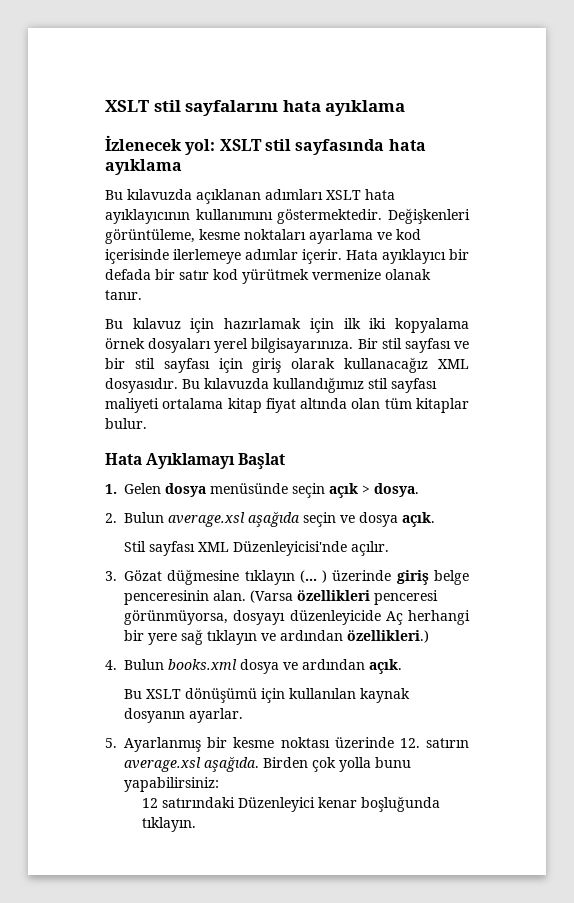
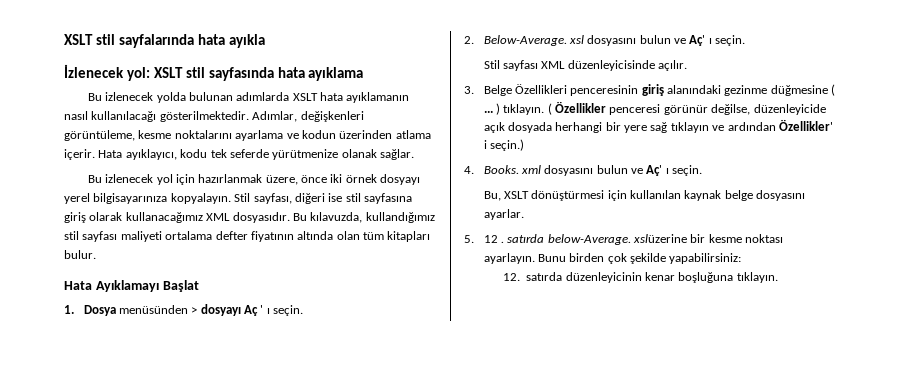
- XSLT stil sayfalarını hata ayıklama
+ XSLT stil sayfalarında hata ayıkla
- Bu kılavuzda açıklanan adımları XSLT hata ayıklayıcının kullanımını göstermektedir. Değişkenleri görüntüleme, kesme noktaları ayarlama ve kod içerisinde ilerlemeye adımlar içerir. Hata ayıklayıcı bir defada bir satır kod yürütmek vermenize olanak tanır.
- Bu kılavuz için hazırlamak için ilk iki kopyalama örnek dosyaları yerel bilgisayarınıza. Bir stil sayfası ve bir stil sayfası için giriş olarak kullanacağız XML dosyasıdır.
+ Bu izlenecek yolda bulunan adımlarda XSLT hata ayıklamanın nasıl kullanılacağı gösterilmektedir. Adımlar, değişkenleri görüntüleme, kesme noktalarını ayarlama ve kodun üzerinden atlama içerir. Hata ayıklayıcı, kodu tek seferde yürütmenize olanak sağlar.
+ Bu izlenecek yol için hazırlanmak üzere, önce iki örnek dosyayı yerel bilgisayarınıza kopyalayın. Stil sayfası, diğeri ise stil sayfasına giriş olarak kullanacağımız XML dosyasıdır.
- Bu kılavuzda kullandığımız stil sayfası maliyeti ortalama kitap fiyat altında olan tüm kitaplar bulur.
+ Bu kılavuzda, kullandığımız stil sayfası maliyeti ortalama defter fiyatının altında olan tüm kitapları bulur.
- 1. Gelen dosya menüsünde seçin açık > dosya.
- 2. Bulun average.xsl aşağıda seçin ve dosya açık.
+ 1. Dosya menüsünden > dosyayı Aç ' ı seçin.
+ 2. Below-Average. xsl dosyasını bulun ve Aç' ı seçin.
- Stil sayfası XML Düzenleyicisi'nde açılır.
+ Stil sayfası XML düzenleyicisinde açılır.
- 3. Gözat düğmesine tıklayın (... ) üzerinde giriş belge penceresinin alan. (Varsa özellikleri penceresi görünmüyorsa, dosyayı düzenleyicide Aç herhangi bir yere sağ tıklayın ve ardından özellikleri.)
- 4. Bulun books.xml dosya ve ardından açık.
- Bu XSLT dönüşümü için kullanılan kaynak dosyanın ayarlar.
+ 3. Belge Özellikleri penceresinin giriş alanındaki gezinme düğmesine ( ... ) tıklayın. ( Özellikler penceresi görünür değilse, düzenleyicide açık dosyada herhangi bir yere sağ tıklayın ve ardından Özellikler' i seçin.)
+ 4. Books. xml dosyasını bulun ve Aç' ı seçin.
+ Bu, XSLT dönüştürmesi için kullanılan kaynak belge dosyasını ayarlar.
- 5. Ayarlanmış bir kesme noktası üzerinde 12. satırın average.xsl aşağıda. Birden çok yolla bunu yapabilirsiniz:
- 12 satırındaki Düzenleyici kenar boşluğunda tıklayın.
+ 5. 12 . satırda below-Average. xslüzerine bir kesme noktası ayarlayın. Bunu birden çok şekilde yapabilirsiniz:
+ 12. satırda düzenleyicinin kenar boşluğuna tıklayın.

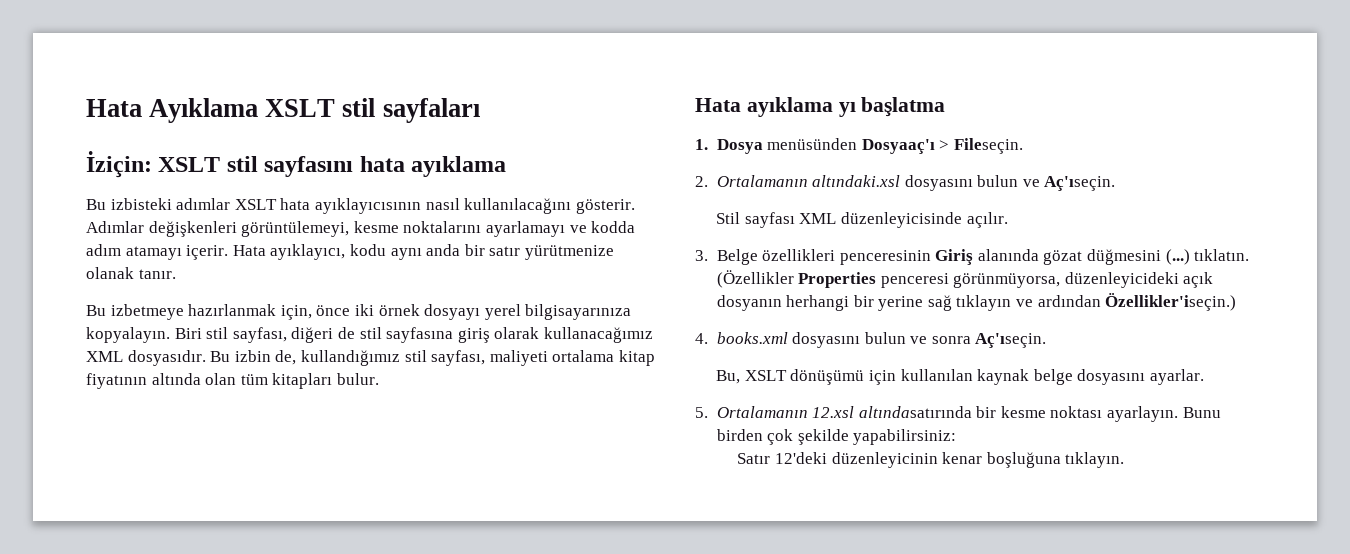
- XSLT stil sayfalarında hata ayıkla
- İzlenecek yol: XSLT stil sayfasında hata ayıklama
+ Hata Ayıklama XSLT stil sayfaları
+ İziçin: XSLT stil sayfasını hata ayıklama
- Bu izlenecek yolda bulunan adımlarda XSLT hata ayıklamanın nasıl kullanılacağı gösterilmektedir. Adımlar, değişkenleri görüntüleme, kesme noktalarını ayarlama ve kodun üzerinden atlama içerir. Hata ayıklayıcı, kodu tek seferde yürütmenize olanak sağlar.
- Bu izlenecek yol için hazırlanmak üzere, önce iki örnek dosyayı yerel bilgisayarınıza kopyalayın.
+ Bu izbisteki adımlar XSLT hata ayıklayıcısının nasıl kullanılacağını gösterir. Adımlar değişkenleri görüntülemeyi, kesme noktalarını ayarlamayı ve kodda adım atamayı içerir. Hata ayıklayıcı, kodu aynı anda bir satır yürütmenize olanak tanır.
+ Bu izbetmeye hazırlanmak için, önce iki örnek dosyayı yerel bilgisayarınıza kopyalayın.
- Stil sayfası, diğeri ise stil sayfasına giriş olarak kullanacağımız XML dosyasıdır.
+ Biri stil sayfası, diğeri de stil sayfasına giriş olarak kullanacağımız XML dosyasıdır.
- Bu kılavuzda, kullandığımız stil sayfası maliyeti ortalama defter fiyatının altında olan tüm kitapları bulur.
+ Bu izbin de, kullandığımız stil sayfası, maliyeti ortalama kitap fiyatının altında olan tüm kitapları bulur.
- Hata Ayıklamayı Başlat
+ Hata ayıklama yı başlatma
- 1. Dosya menüsünden > dosyayı Aç ' ı seçin.
+ 1. Dosya menüsünden Dosyaaç'ı > Fileseçin.
- 2. Below-Average. xsl dosyasını bulun ve Aç' ı seçin.
+ 2. Ortalamanın altındaki.xsl dosyasını bulun ve Aç'ıseçin.
- 3. Belge Özellikleri penceresinin giriş alanındaki gezinme düğmesine ( ... ) tıklayın. ( Özellikler penceresi görünür değilse, düzenleyicide açık dosyada herhangi bir yere sağ tıklayın ve ardından Özellikler' i seçin.)
+ 3. Belge özellikleri penceresinin Giriş alanında gözat düğmesini (...) tıklatın. (Özellikler Properties penceresi görünmüyorsa, düzenleyicideki açık dosyanın herhangi bir yerine sağ tıklayın ve ardından Özellikler'iseçin.)
- 4. Books. xml dosyasını bulun ve Aç' ı seçin.
+ 4. books.xml dosyasını bulun ve sonra Aç'ıseçin.
- Bu, XSLT dönüştürmesi için kullanılan kaynak belge dosyasını ayarlar.
+ Bu, XSLT dönüşümü için kullanılan kaynak belge dosyasını ayarlar.
- 5. 12 . satırda below-Average. xslüzerine bir kesme noktası ayarlayın.
+ 5. Ortalamanın 12.xsl altındasatırında bir kesme noktası ayarlayın.
- 12. satırda düzenleyicinin kenar boşluğuna tıklayın.
+ Satır 12'deki düzenleyicinin kenar boşluğuna tıklayın.

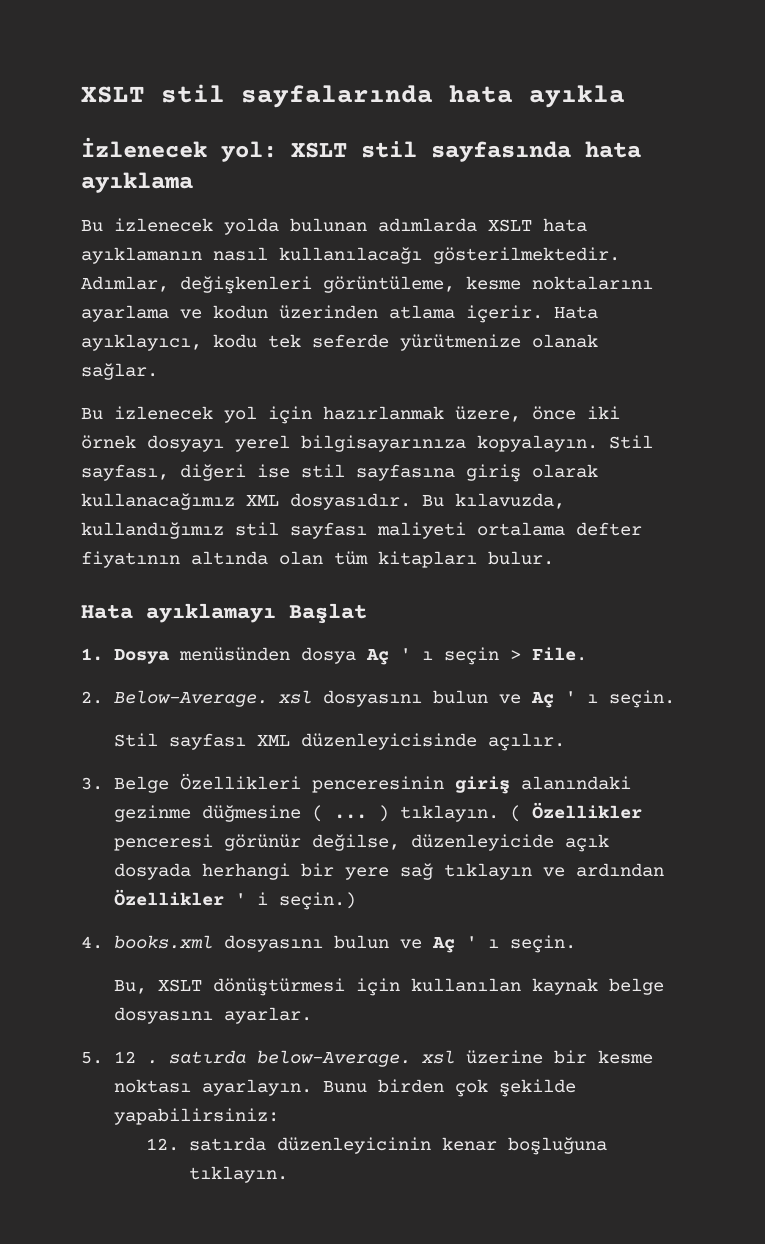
- Hata Ayıklama XSLT stil sayfaları
- İziçin: XSLT stil sayfasını hata ayıklama
+ XSLT stil sayfalarında hata ayıkla
+ İzlenecek yol: XSLT stil sayfasında hata ayıklama
- Bu izbisteki adımlar XSLT hata ayıklayıcısının nasıl kullanılacağını gösterir. Adımlar değişkenleri görüntülemeyi, kesme noktalarını ayarlamayı ve kodda adım atamayı içerir. Hata ayıklayıcı, kodu aynı anda bir satır yürütmenize olanak tanır.
- Bu izbetmeye hazırlanmak için, önce iki örnek dosyayı yerel bilgisayarınıza kopyalayın.
+ Bu izlenecek yolda bulunan adımlarda XSLT hata ayıklamanın nasıl kullanılacağı gösterilmektedir. Adımlar, değişkenleri görüntüleme, kesme noktalarını ayarlama ve kodun üzerinden atlama içerir. Hata ayıklayıcı, kodu tek seferde yürütmenize olanak sağlar.
+ Bu izlenecek yol için hazırlanmak üzere, önce iki örnek dosyayı yerel bilgisayarınıza kopyalayın.
- Biri stil sayfası, diğeri de stil sayfasına giriş olarak kullanacağımız XML dosyasıdır.
+ Stil sayfası, diğeri ise stil sayfasına giriş olarak kullanacağımız XML dosyasıdır.
- Bu izbin de, kullandığımız stil sayfası, maliyeti ortalama kitap fiyatının altında olan tüm kitapları bulur.
+ Bu kılavuzda, kullandığımız stil sayfası maliyeti ortalama defter fiyatının altında olan tüm kitapları bulur.
- Hata ayıklama yı başlatma
+ Hata ayıklamayı Başlat
- 1. Dosya menüsünden Dosyaaç'ı > Fileseçin.
+ 1. Dosya menüsünden dosya Aç ' ı seçin > File.
- 2. Ortalamanın altındaki.xsl dosyasını bulun ve Aç'ıseçin.
+ 2. Below-Average. xsl dosyasını bulun ve Aç ' ı seçin.
- 3. Belge özellikleri penceresinin Giriş alanında gözat düğmesini (...) tıklatın. (Özellikler Properties penceresi görünmüyorsa, düzenleyicideki açık dosyanın herhangi bir yerine sağ tıklayın ve ardından Özellikler'iseçin.)
+ 3. Belge Özellikleri penceresinin giriş alanındaki gezinme düğmesine ( ... ) tıklayın. ( Özellikler penceresi görünür değilse, düzenleyicide açık dosyada herhangi bir yere sağ tıklayın ve ardından Özellikler ' i seçin.)
- 4. books.xml dosyasını bulun ve sonra Aç'ıseçin.
+ 4. books.xml dosyasını bulun ve Aç ' ı seçin.
- Bu, XSLT dönüşümü için kullanılan kaynak belge dosyasını ayarlar.
+ Bu, XSLT dönüştürmesi için kullanılan kaynak belge dosyasını ayarlar.
- 5. Ortalamanın 12.xsl altındasatırında bir kesme noktası ayarlayın.
+ 5. 12 . satırda below-Average. xsl üzerine bir kesme noktası ayarlayın.
- Satır 12'deki düzenleyicinin kenar boşluğuna tıklayın.
+ 12. satırda düzenleyicinin kenar boşluğuna tıklayın.

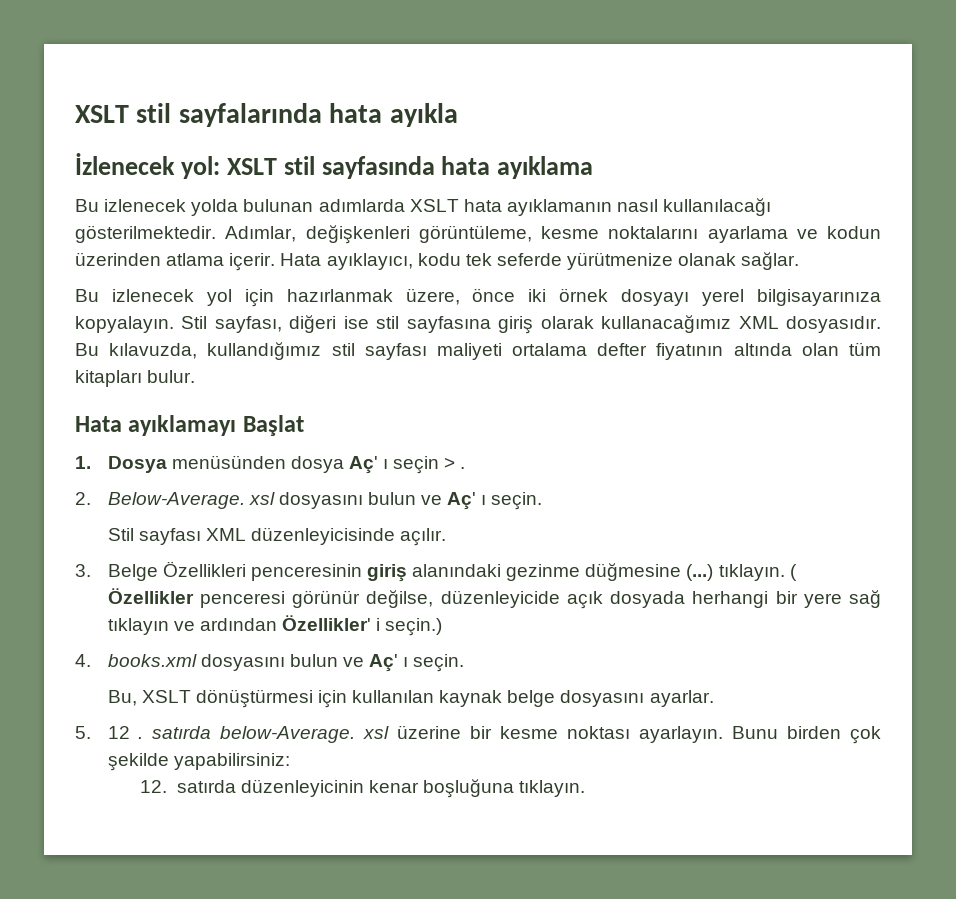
- 1. Dosya menüsünden dosya Aç ' ı seçin > File.
+ 1. Dosya menüsünden dosya Aç' ı seçin > .
- 2. Below-Average. xsl dosyasını bulun ve Aç ' ı seçin.
+ 2. Below-Average. xsl dosyasını bulun ve Aç' ı seçin.
- 3. Belge Özellikleri penceresinin giriş alanındaki gezinme düğmesine ( ... ) tıklayın.
+ 3. Belge Özellikleri penceresinin giriş alanındaki gezinme düğmesine (...) tıklayın.
- ( Özellikler penceresi görünür değilse, düzenleyicide açık dosyada herhangi bir yere sağ tıklayın ve ardından Özellikler ' i seçin.)
+ ( Özellikler penceresi görünür değilse, düzenleyicide açık dosyada herhangi bir yere sağ tıklayın ve ardından Özellikler' i seçin.)
- 4. books.xml dosyasını bulun ve Aç ' ı seçin.
+ 4. books.xml dosyasını bulun ve Aç' ı seçin.

